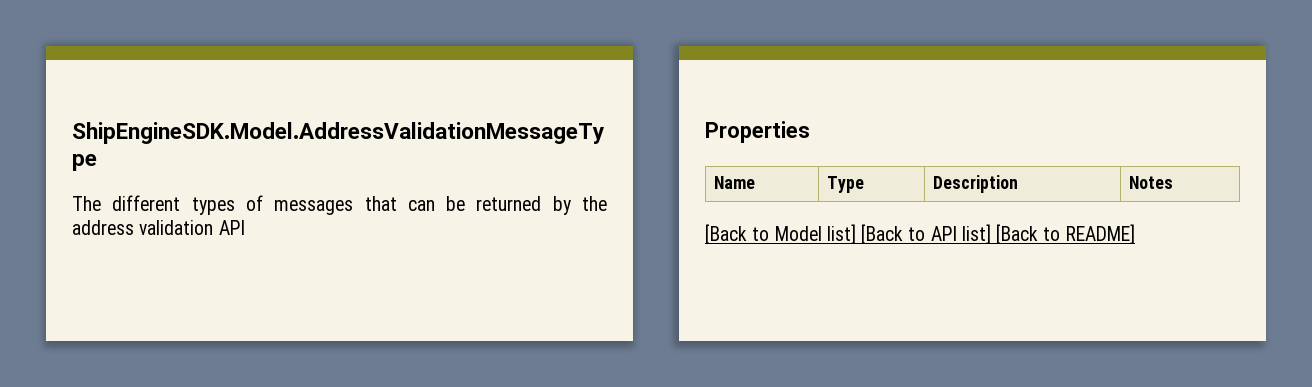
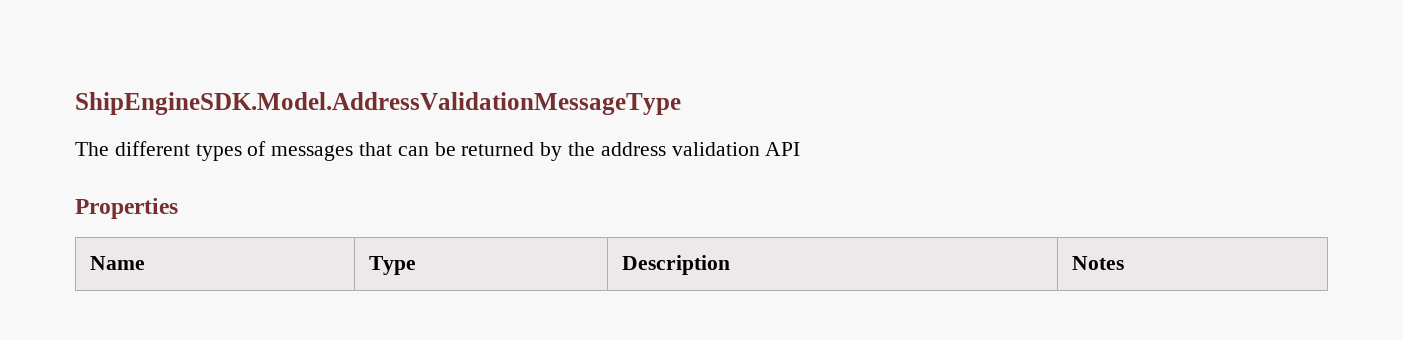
- [Back to Model list] [Back to API list] [Back to README]

